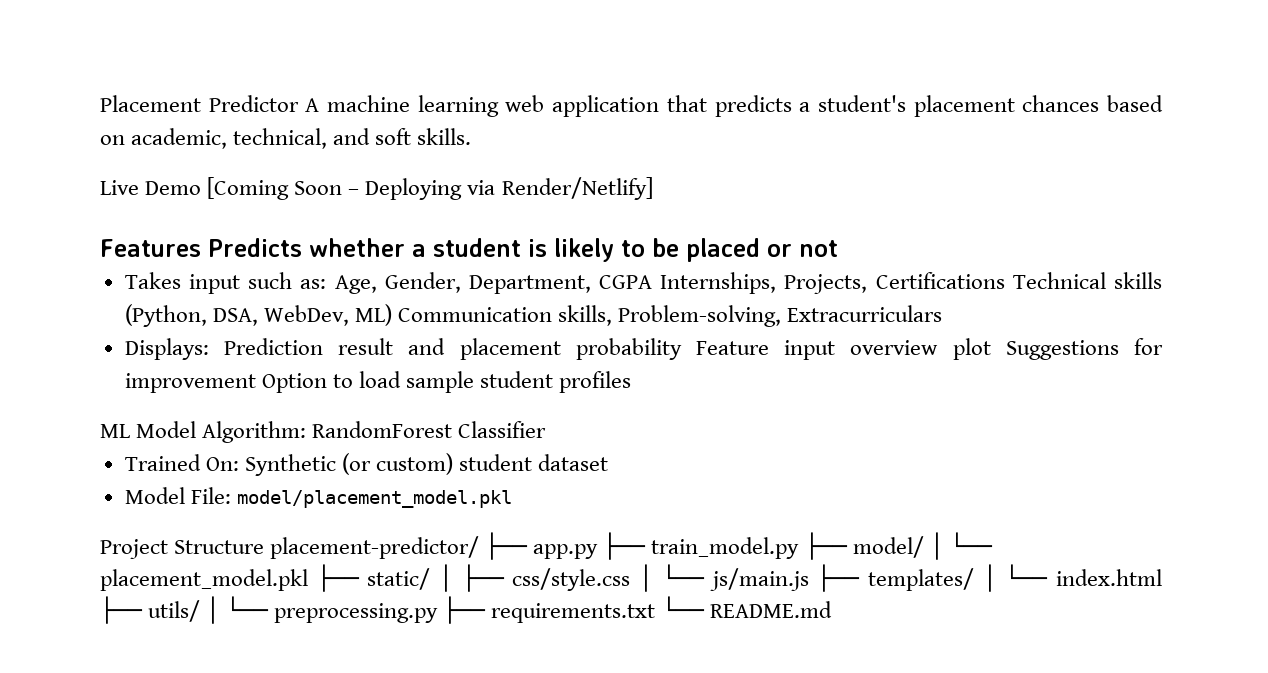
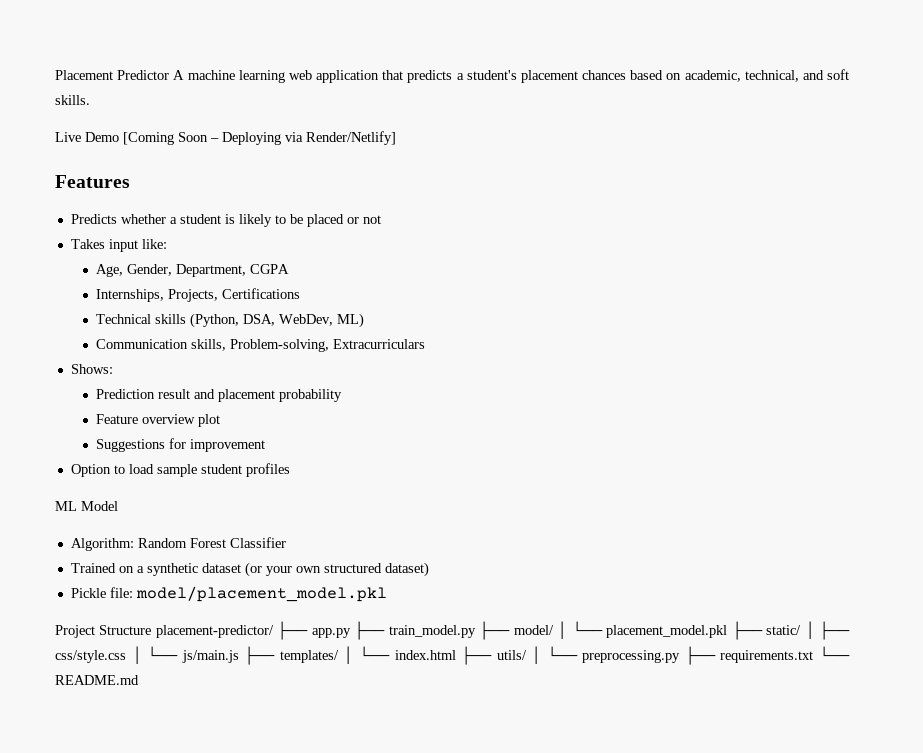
- Features Predicts whether a student is likely to be placed or not
+ Features
+ Predicts whether a student is likely to be placed or not
- Takes input such as: Age, Gender, Department, CGPA Internships, Projects, Certifications Technical skills (Python, DSA, WebDev, ML) Communication skills, Problem-solving, Extracurriculars
+ Takes input like:
+ Age, Gender, Department, CGPA
+ Internships, Projects, Certifications
+ Technical skills (Python, DSA, WebDev, ML)
+ Communication skills, Problem-solving, Extracurriculars
- Displays: Prediction result and placement probability Feature input overview plot Suggestions for improvement Option to load sample student profiles
+ Shows:
+ Prediction result and placement probability
+ Feature overview plot
+ Suggestions for improvement
+ Option to load sample student profiles
- ML Model Algorithm: RandomForest Classifier
+ ML Model
+ Algorithm: Random Forest Classifier
- Trained On: Synthetic (or custom) student dataset
- Model File: model/placement_model.pkl
+ Trained on a synthetic dataset (or your own structured dataset)
+ Pickle file: model/placement_model.pkl

